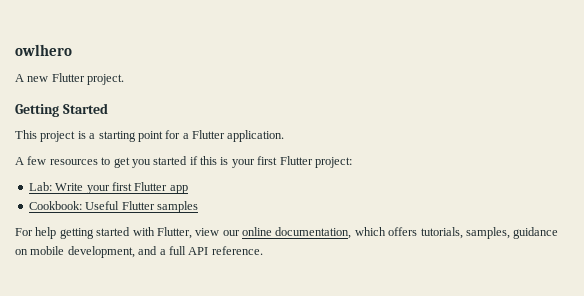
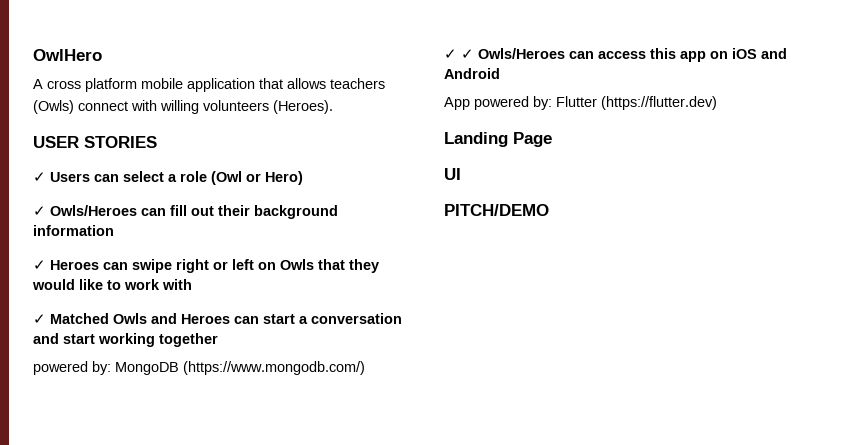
- owlhero
- A new Flutter project.
- Getting Started
- This project is a starting point for a Flutter application.
- A few resources to get you started if this is your first Flutter project:
- Lab: Write your first Flutter app
- Cookbook: Useful Flutter samples
- For help getting started with Flutter, view our online documentation, which offers tutorials, samples, guidance on mobile development, and a full API reference.
+ OwlHero
+ A cross platform mobile application that allows teachers (Owls) connect with willing volunteers (Heroes).
+ USER STORIES
+ ✓ Users can select a role (Owl or Hero)
+ ✓ Owls/Heroes can fill out their background information
+ ✓ Heroes can swipe right or left on Owls that they would like to work with
+ ✓ Matched Owls and Heroes can start a conversation and start working together
+ powered by: MongoDB (https://www.mongodb.com/)
+ ✓ ✓ Owls/Heroes can access this app on iOS and Android
+ App powered by: Flutter (https://flutter.dev)
+ Landing Page
+ UI
+ PITCH/DEMO

